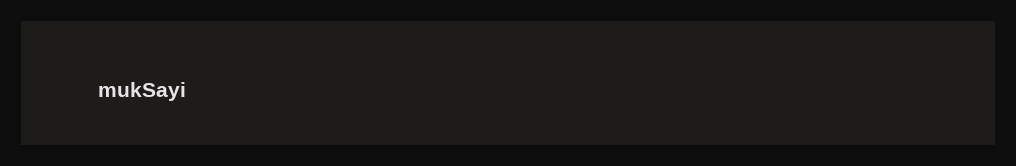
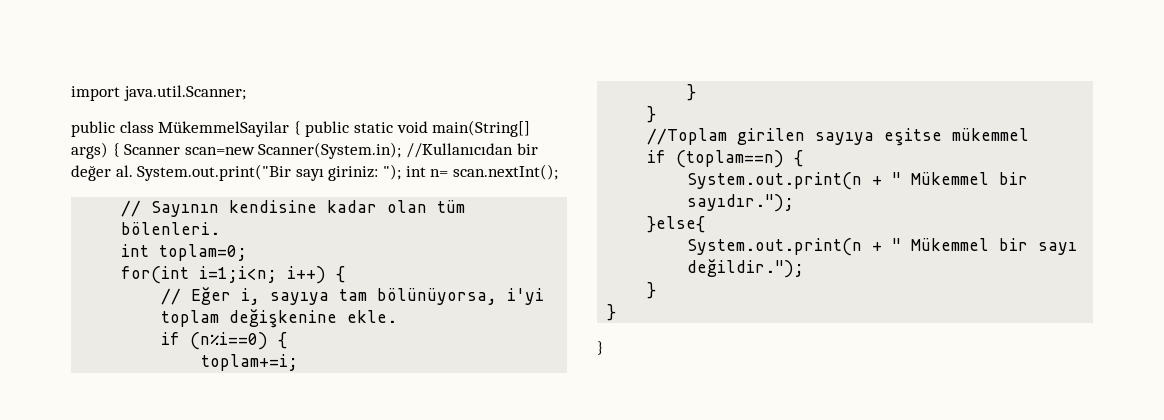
- mukSayi
+ import java.util.Scanner;
+ public class MükemmelSayilar { public static void main(String[] args) { Scanner scan=new Scanner(System.in); //Kullanıcıdan bir değer al. System.out.print("Bir sayı giriniz: "); int n= scan.nextInt();
+ // Sayının kendisine kadar olan tüm bölenleri.
+ int toplam=0;
+ for(int i=1;i<n; i++) {
+ // Eğer i, sayıya tam bölünüyorsa, i'yi toplam değişkenine ekle.
+ if (n%i==0) {
+ toplam+=i;
+ }
+ }
+ //Toplam girilen sayıya eşitse mükemmel
+ if (toplam==n) {
+ System.out.print(n + " Mükemmel bir sayıdır.");
+ }else{
+ System.out.print(n + " Mükemmel bir sayı değildir.");
+ }
+ }
+ }

